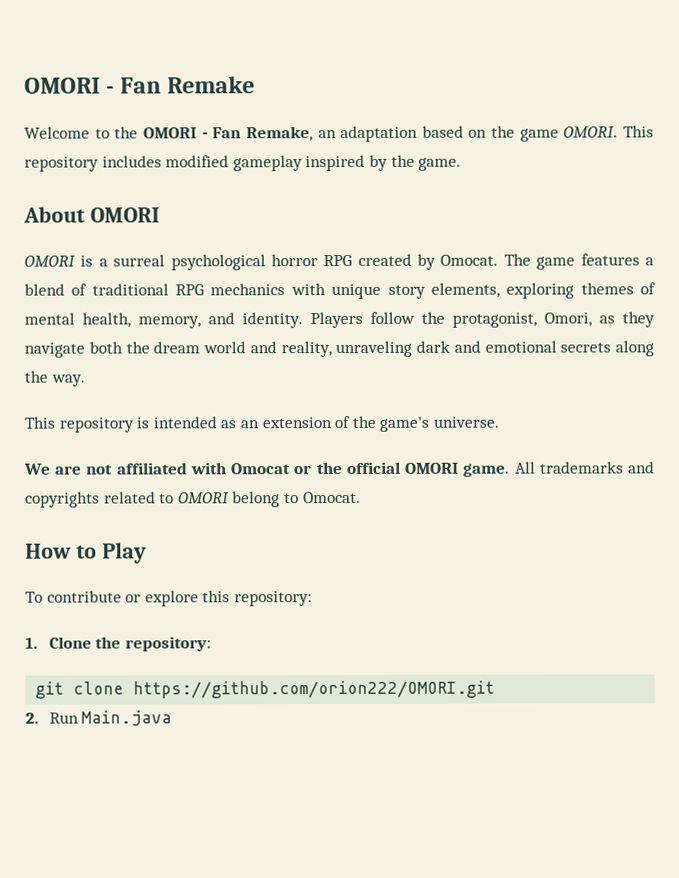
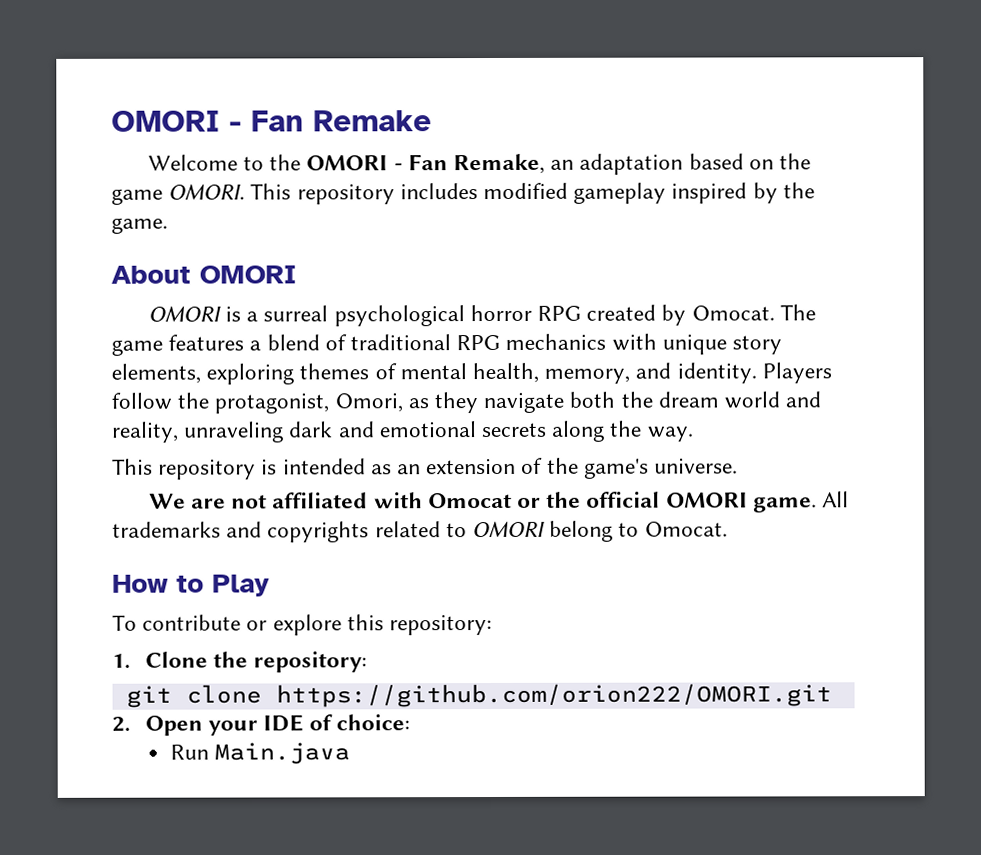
- 2. Run Main.java
+ 2. Open your IDE of choice:
+ Run Main.java

